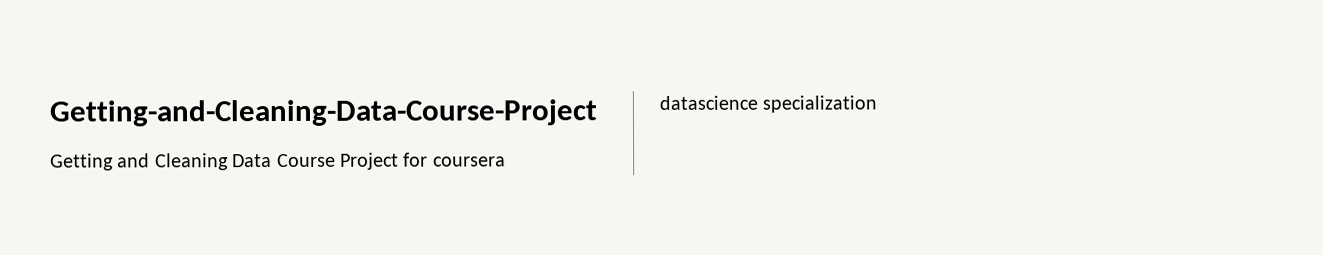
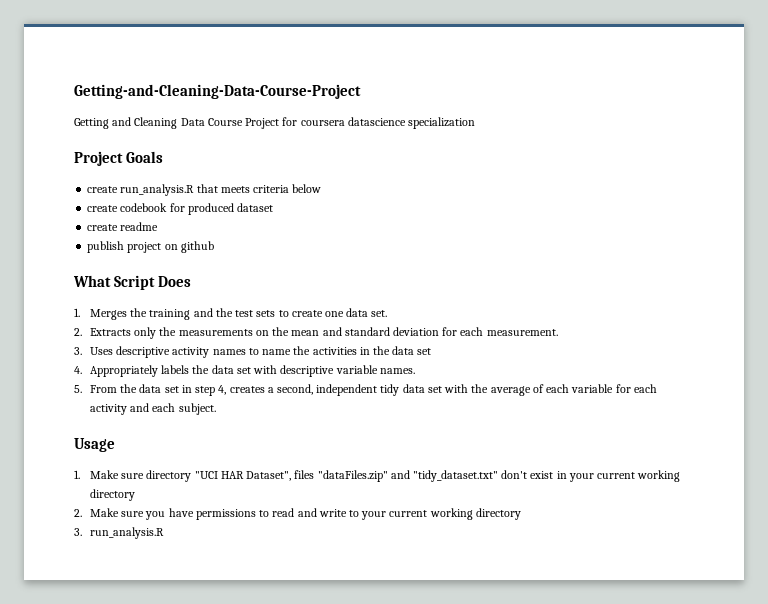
+ Project Goals
+ create run_analysis.R that meets criteria below
+ create codebook for produced dataset
+ create readme
+ publish project on github
+ What Script Does
+ 1. Merges the training and the test sets to create one data set.
+ 2. Extracts only the measurements on the mean and standard deviation for each measurement.
+ 3. Uses descriptive activity names to name the activities in the data set
+ 4. Appropriately labels the data set with descriptive variable names.
+ 5. From the data set in step 4, creates a second, independent tidy data set with the average of each variable for each activity and each subject.
+ Usage
+ 1. Make sure directory "UCI HAR Dataset", files "dataFiles.zip" and "tidy_dataset.txt" don't exist in your current working directory
+ 2. Make sure you have permissions to read and write to your current working directory
+ 3. run_analysis.R

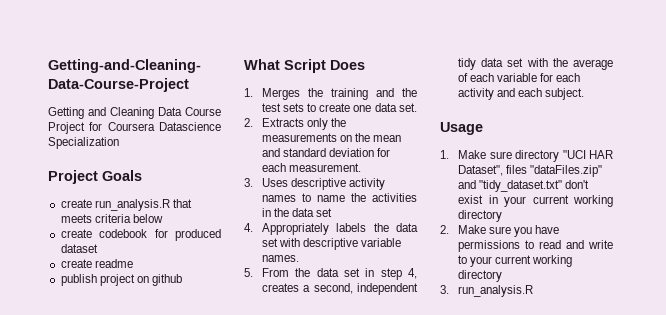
- Getting and Cleaning Data Course Project for coursera datascience specialization
+ Getting and Cleaning Data Course Project for Coursera Datascience Specialization

